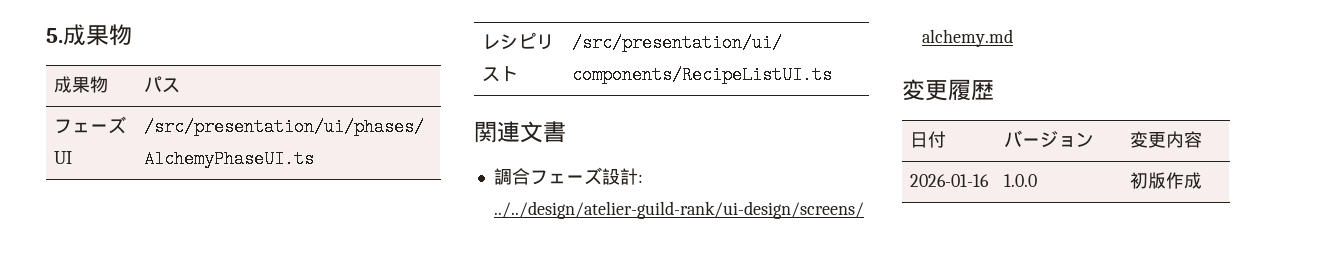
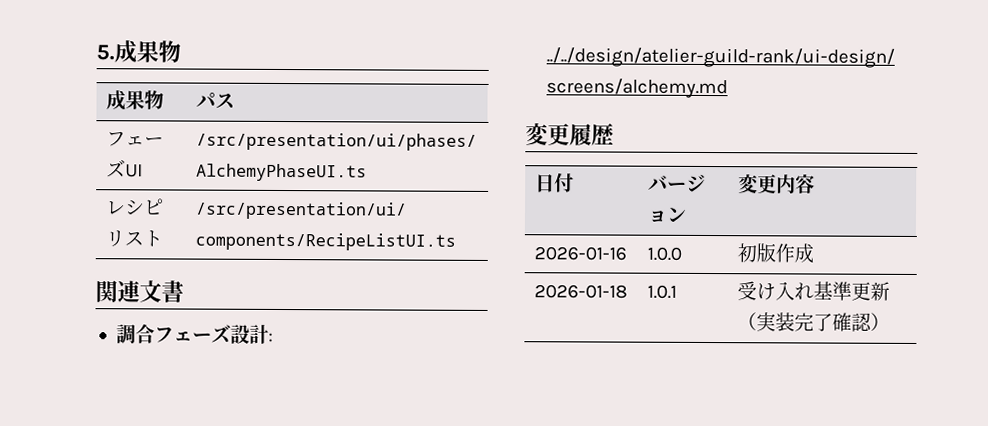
+ 2026-01-18 | 1.0.1 | 受け入れ基準更新（実装完了確認）

